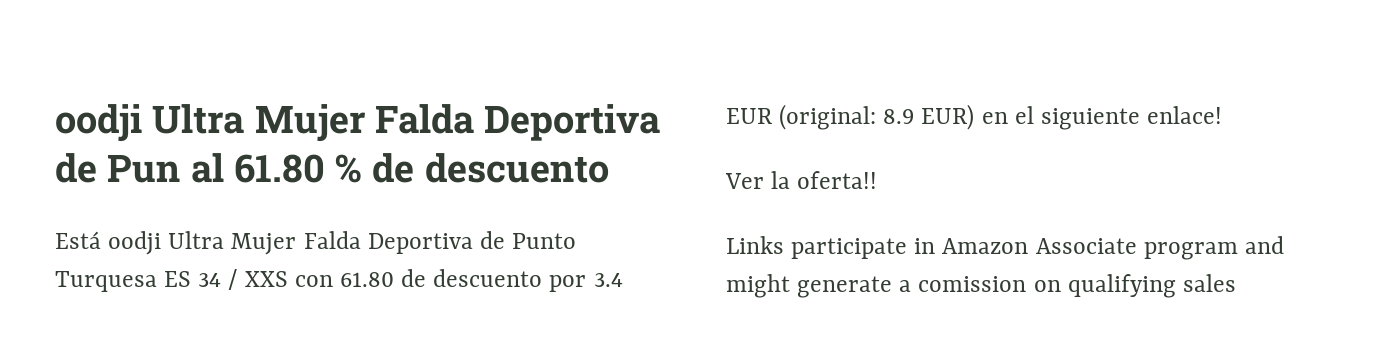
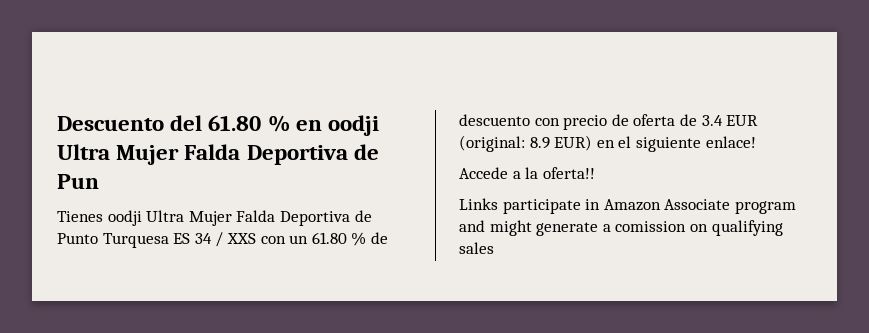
- oodji Ultra Mujer Falda Deportiva de Pun al 61.80 % de descuento
- Está oodji Ultra Mujer Falda Deportiva de Punto Turquesa ES 34 / XXS con 61.80 de descuento por 3.4 EUR (original: 8.9 EUR) en el siguiente enlace!
+ Descuento del 61.80 % en oodji Ultra Mujer Falda Deportiva de Pun
+ Tienes oodji Ultra Mujer Falda Deportiva de Punto Turquesa ES 34 / XXS con un 61.80 % de descuento con precio de oferta de 3.4 EUR (original: 8.9 EUR) en el siguiente enlace!
- Ver la oferta!!
+ Accede a la oferta!!

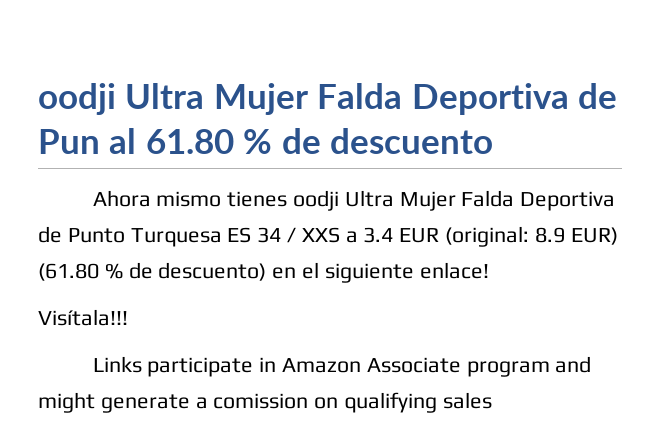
- Descuento del 61.80 % en oodji Ultra Mujer Falda Deportiva de Pun
- Tienes oodji Ultra Mujer Falda Deportiva de Punto Turquesa ES 34 / XXS con un 61.80 % de descuento con precio de oferta de 3.4 EUR (original: 8.9 EUR) en el siguiente enlace!
+ oodji Ultra Mujer Falda Deportiva de Pun al 61.80 % de descuento
+ Ahora mismo tienes oodji Ultra Mujer Falda Deportiva de Punto Turquesa ES 34 / XXS a 3.4 EUR (original: 8.9 EUR) (61.80 % de descuento) en el siguiente enlace!
- Accede a la oferta!!
+ Visítala!!!

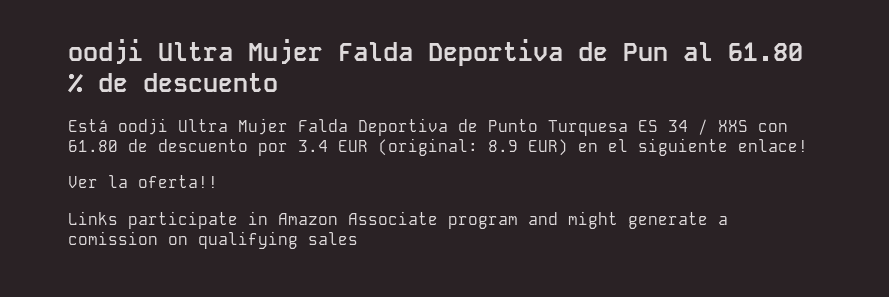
- Ahora mismo tienes oodji Ultra Mujer Falda Deportiva de Punto Turquesa ES 34 / XXS a 3.4 EUR (original: 8.9 EUR) (61.80 % de descuento) en el siguiente enlace!
+ Está oodji Ultra Mujer Falda Deportiva de Punto Turquesa ES 34 / XXS con 61.80 de descuento por 3.4 EUR (original: 8.9 EUR) en el siguiente enlace!
- Visítala!!!
+ Ver la oferta!!

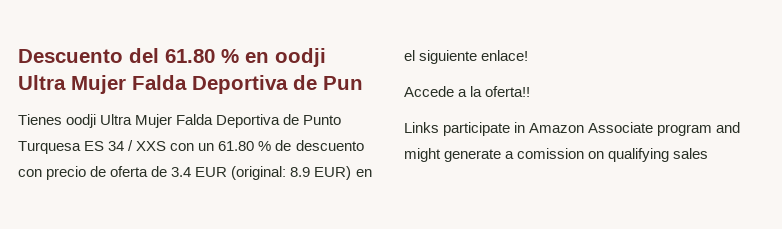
- oodji Ultra Mujer Falda Deportiva de Pun al 61.80 % de descuento
- Está oodji Ultra Mujer Falda Deportiva de Punto Turquesa ES 34 / XXS con 61.80 de descuento por 3.4 EUR (original: 8.9 EUR) en el siguiente enlace!
+ Descuento del 61.80 % en oodji Ultra Mujer Falda Deportiva de Pun
+ Tienes oodji Ultra Mujer Falda Deportiva de Punto Turquesa ES 34 / XXS con un 61.80 % de descuento con precio de oferta de 3.4 EUR (original: 8.9 EUR) en el siguiente enlace!
- Ver la oferta!!
+ Accede a la oferta!!

